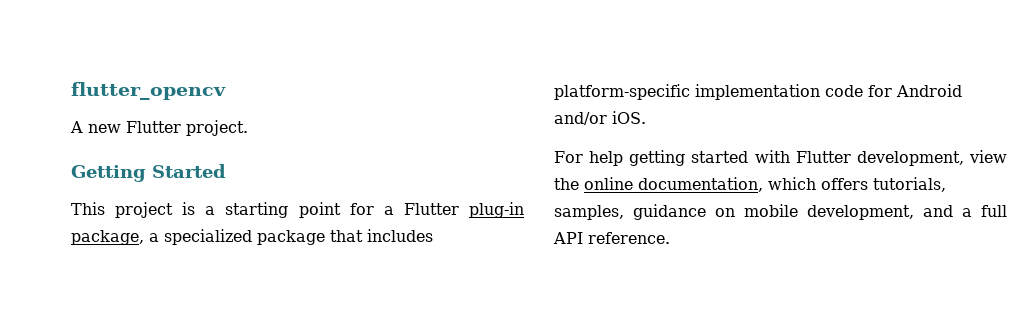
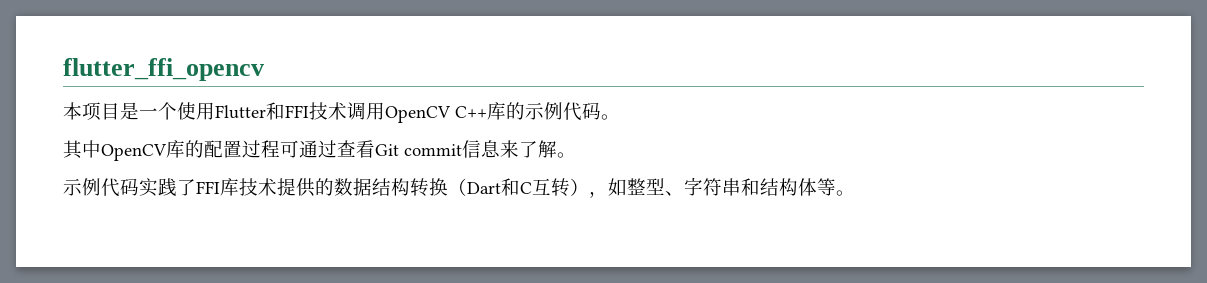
- flutter_opencv
- A new Flutter project.
- Getting Started
- This project is a starting point for a Flutter plug-in package, a specialized package that includes platform-specific implementation code for Android and/or iOS.
- For help getting started with Flutter development, view the online documentation, which offers tutorials, samples, guidance on mobile development, and a full API reference.
+ flutter_ffi_opencv
+ 本项目是一个使用Flutter和FFI技术调用OpenCV C++库的示例代码。
+ 其中OpenCV库的配置过程可通过查看Git commit信息来了解。
+ 示例代码实践了FFI库技术提供的数据结构转换（Dart和C互转），如整型、字符串和结构体等。

